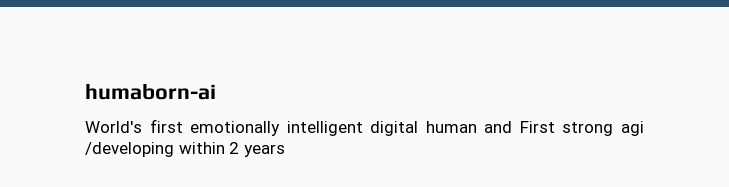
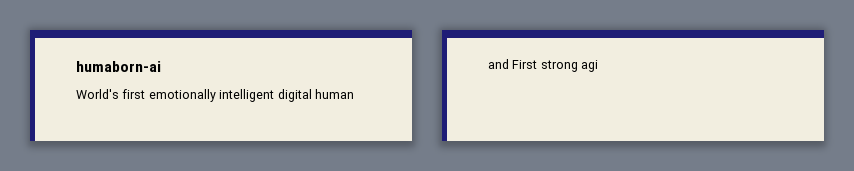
- World's first emotionally intelligent digital human and First strong agi /developing within 2 years
+ World's first emotionally intelligent digital human and First strong agi

